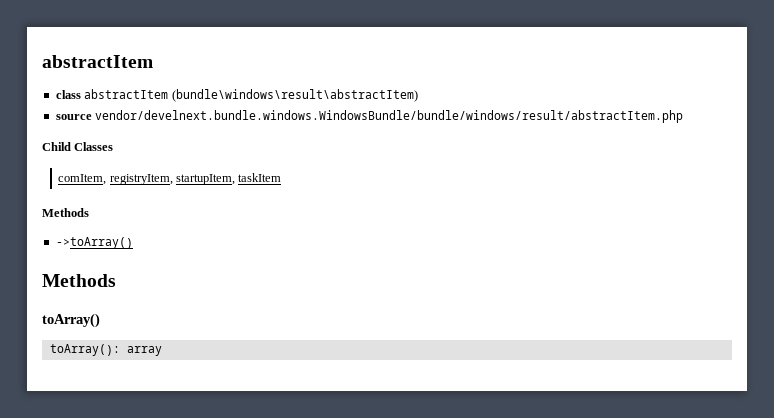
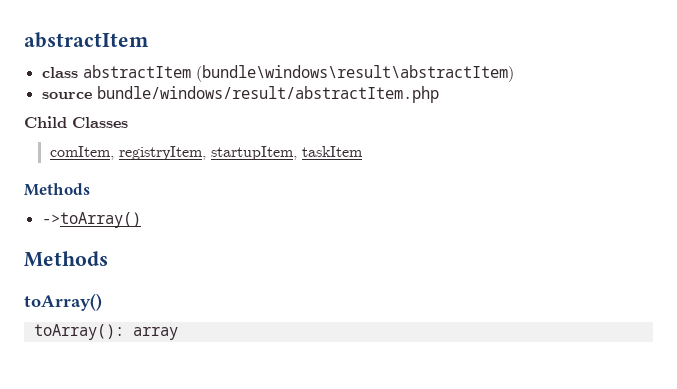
- source vendor/develnext.bundle.windows.WindowsBundle/bundle/windows/result/abstractItem.php
+ source bundle/windows/result/abstractItem.php

